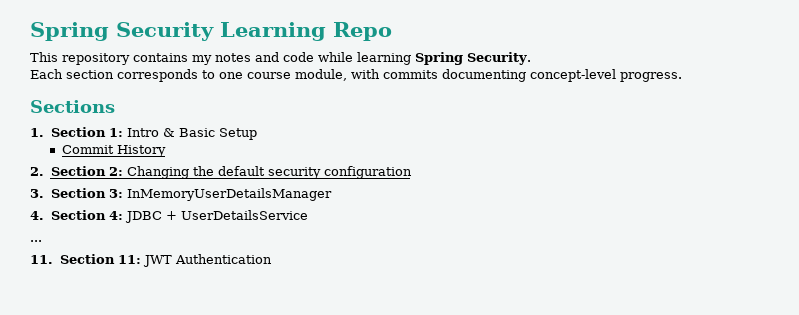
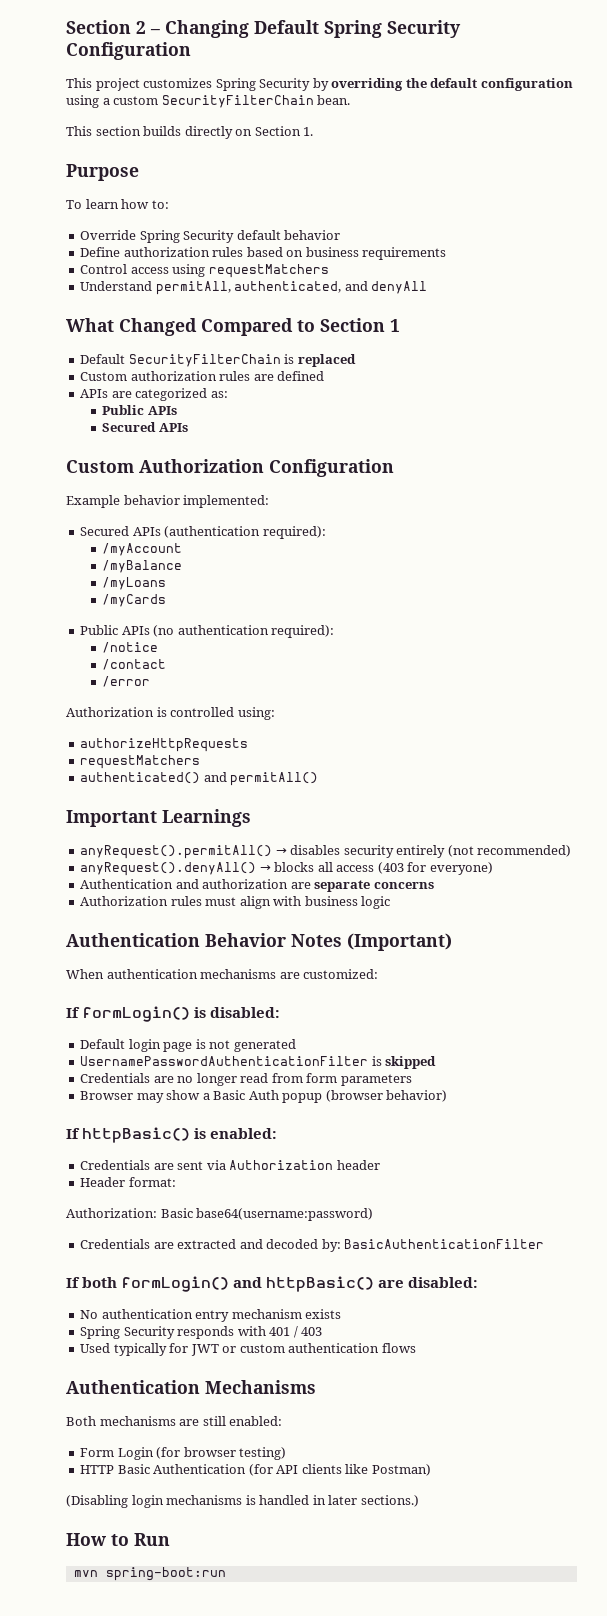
- Spring Security Learning Repo
- This repository contains my notes and code while learning Spring Security.
- Each section corresponds to one course module, with commits documenting concept-level progress.
- Sections
- 1. Section 1: Intro & Basic Setup
- Commit History
- 2. Section 2: Changing the default security configuration
- 3. Section 3: InMemoryUserDetailsManager
- 4. Section 4: JDBC + UserDetailsService
- ...
- 11. Section 11: JWT Authentication
+ Section 2 – Changing Default Spring Security Configuration
+ This project customizes Spring Security by overriding the default configuration using a custom SecurityFilterChain bean.
+ This section builds directly on Section 1.
+ Purpose
+ To learn how to:
+ Override Spring Security default behavior
+ Define authorization rules based on business requirements
+ Control access using requestMatchers
+ Understand permitAll, authenticated, and denyAll
+ What Changed Compared to Section 1
+ Default SecurityFilterChain is replaced
+ Custom authorization rules are defined
+ APIs are categorized as:
+ Public APIs
+ Secured APIs
+ Custom Authorization Configuration
+ Example behavior implemented:
+ Secured APIs (authentication required):
+ /myAccount
+ /myBalance
+ /myLoans
+ /myCards
+ Public APIs (no authentication required):
+ /notice
+ /contact
+ /error
+ Authorization is controlled using:
+ authorizeHttpRequests
+ requestMatchers
+ authenticated() and permitAll()
+ Important Learnings
+ anyRequest().permitAll() → disables security entirely (not recommended)
+ anyRequest().denyAll() → blocks all access (403 for everyone)
+ Authentication and authorization are separate concerns
+ Authorization rules must align with business logic
+ Authentication Behavior Notes (Important)
+ When authentication mechanisms are customized:
+ If formLogin() is disabled:
+ Default login page is not generated
+ UsernamePasswordAuthenticationFilter is skipped
+ Credentials are no longer read from form parameters
+ Browser may show a Basic Auth popup (browser behavior)
+ If httpBasic() is enabled:
+ Credentials are sent via Authorization header
+ Header format:
+ Authorization: Basic base64(username:password)
+ Credentials are extracted and decoded by: BasicAuthenticationFilter
+ If both formLogin() and httpBasic() are disabled:
+ No authentication entry mechanism exists
+ Spring Security responds with 401 / 403
+ Used typically for JWT or custom authentication flows
+ Authentication Mechanisms
+ Both mechanisms are still enabled:
+ Form Login (for browser testing)
+ HTTP Basic Authentication (for API clients like Postman)
+ (Disabling login mechanisms is handled in later sections.)
+ How to Run
+ mvn spring-boot:run

